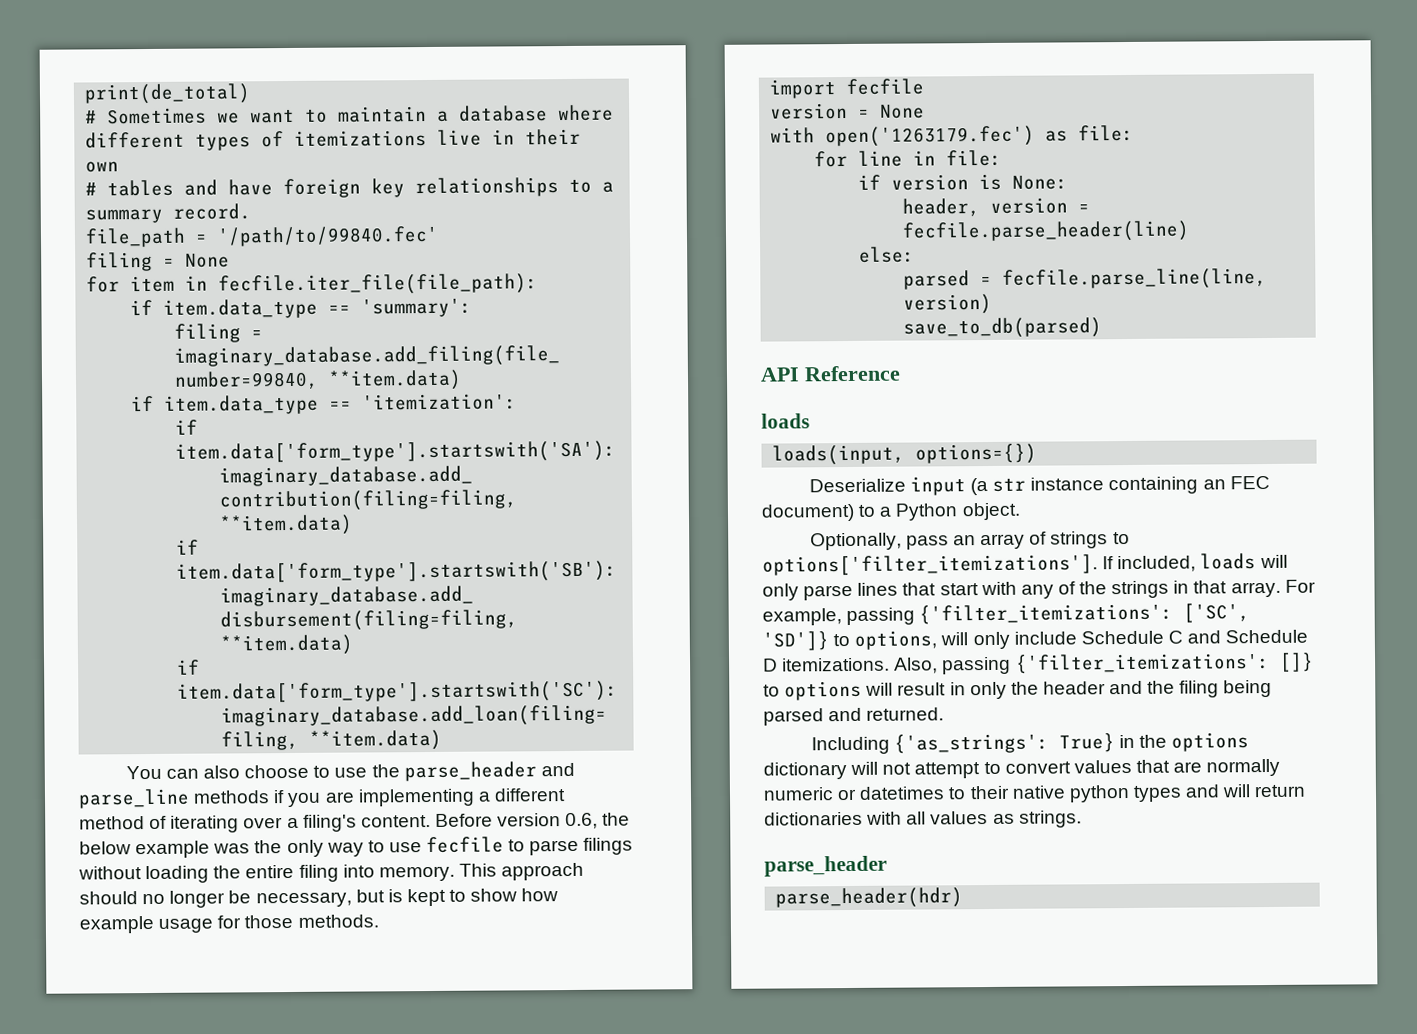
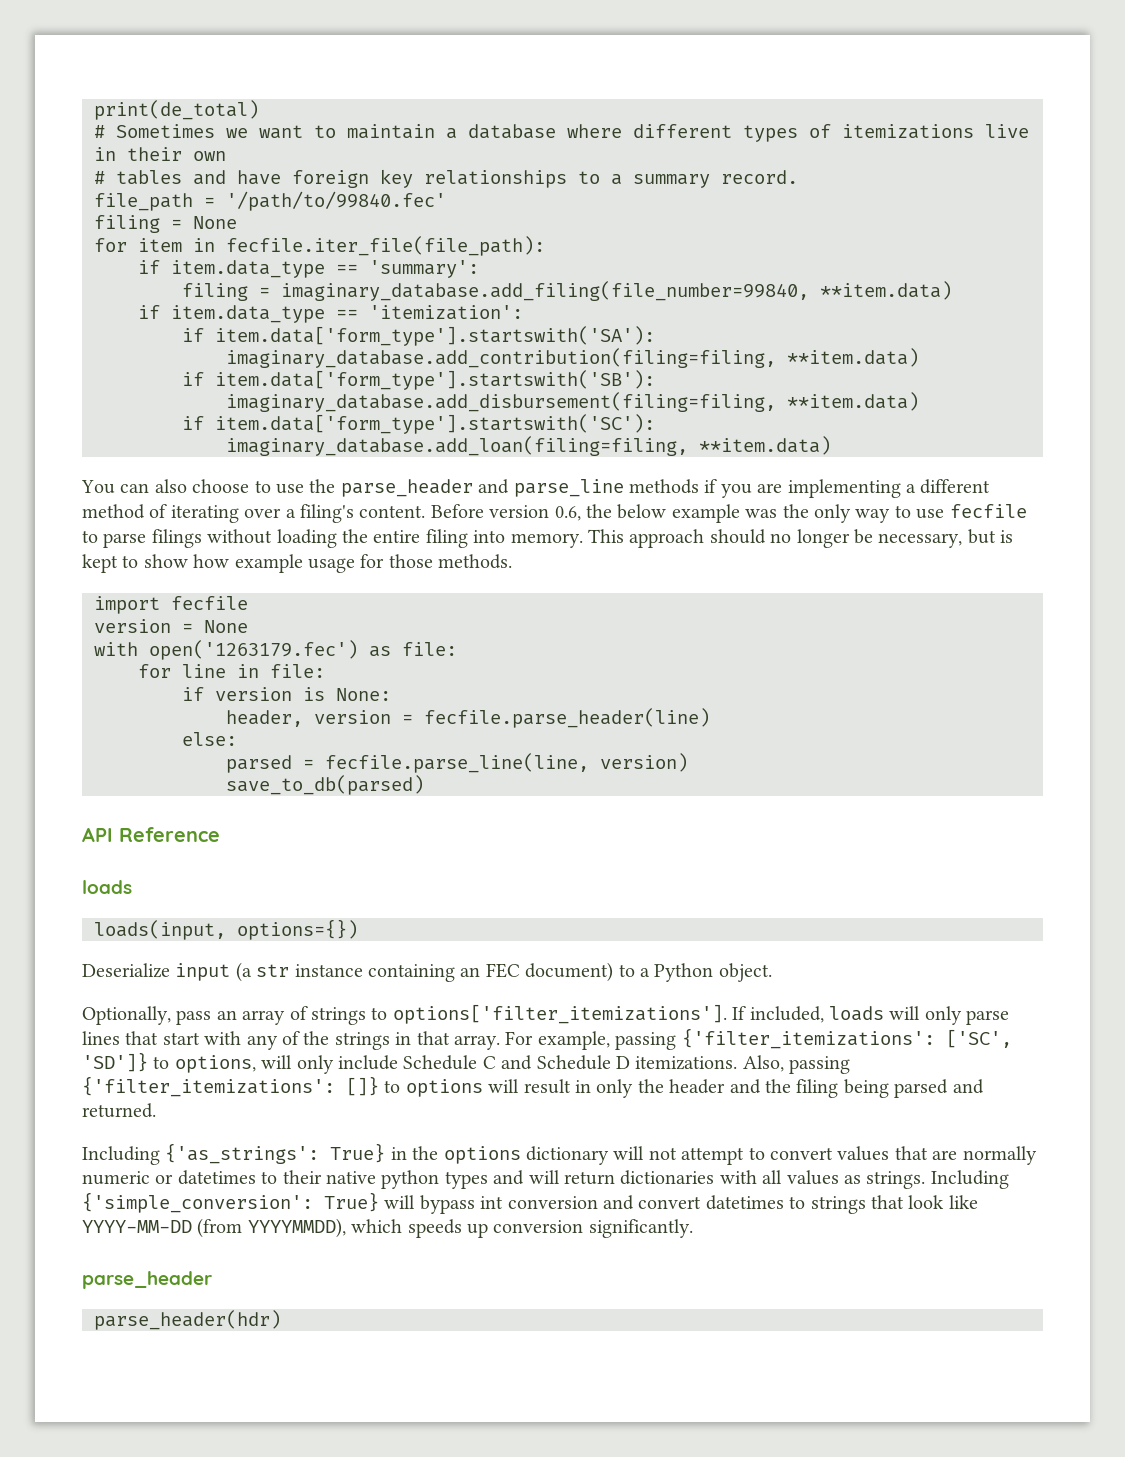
+ Including {'simple_conversion': True} will bypass int conversion and convert datetimes to strings that look like YYYY-MM-DD (from YYYYMMDD), which speeds up conversion significantly.

